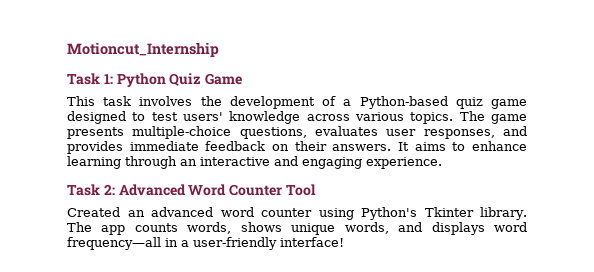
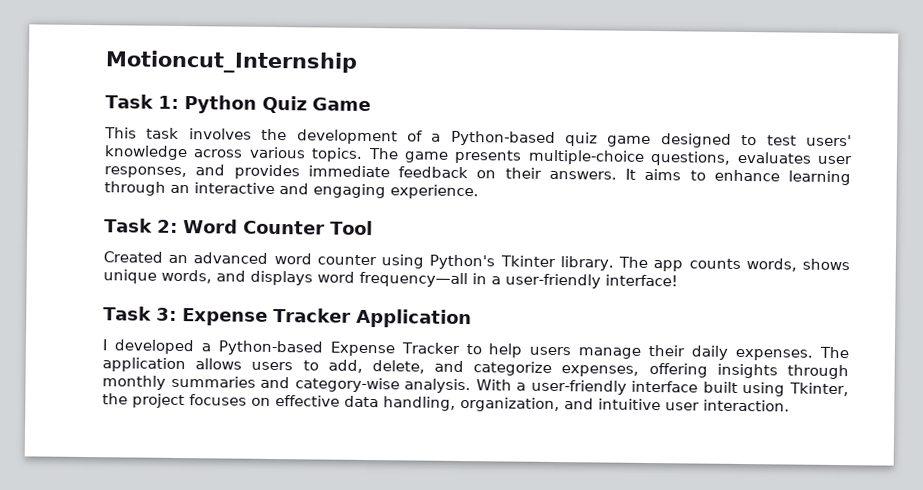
- Task 2: Advanced Word Counter Tool
+ Task 2: Word Counter Tool
+ Task 3: Expense Tracker Application
+ I developed a Python-based Expense Tracker to help users manage their daily expenses. The application allows users to add, delete, and categorize expenses, offering insights through monthly summaries and category-wise analysis. With a user-friendly interface built using Tkinter, the project focuses on effective data handling, organization, and intuitive user interaction.

